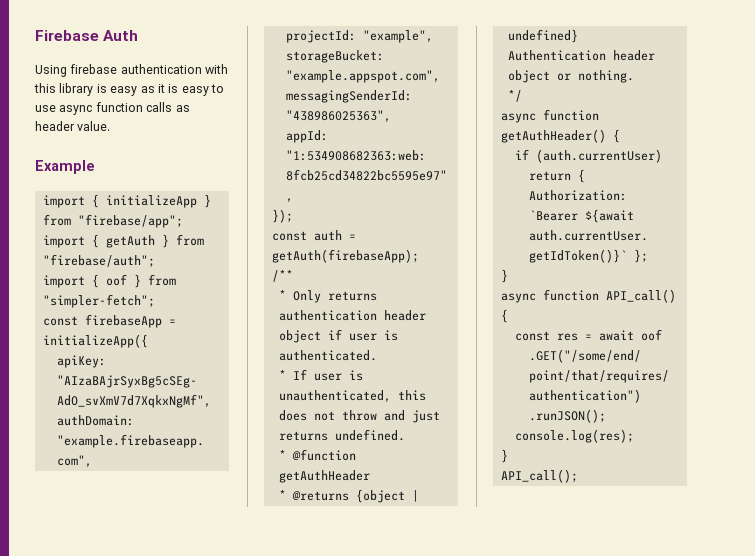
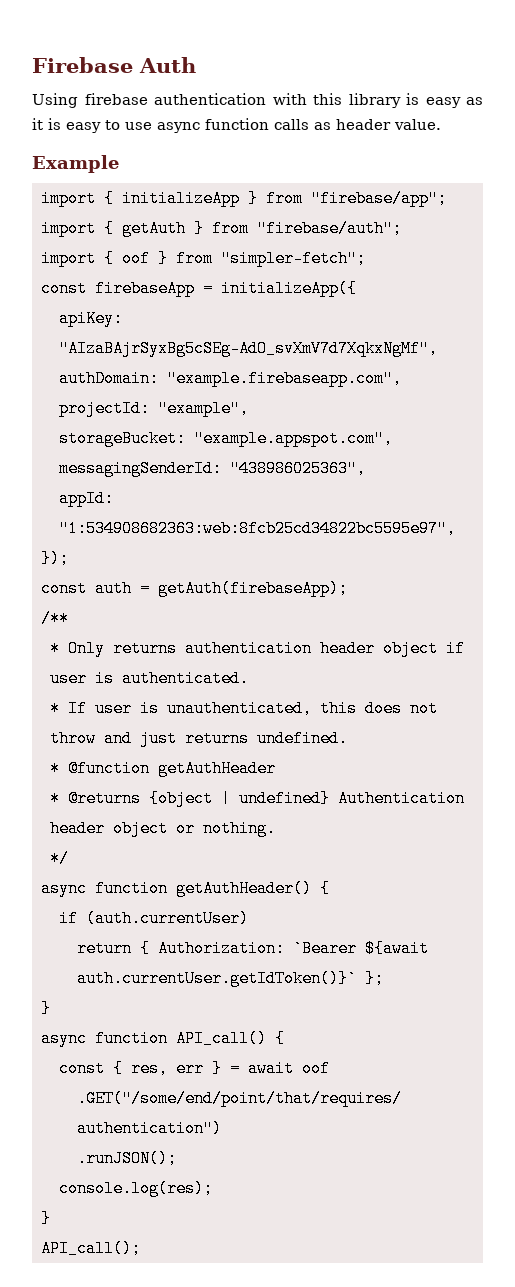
- const res = await oof
+ const { res, err } = await oof

